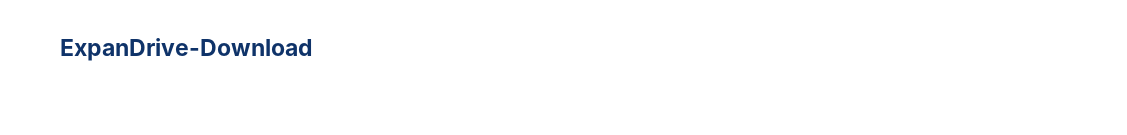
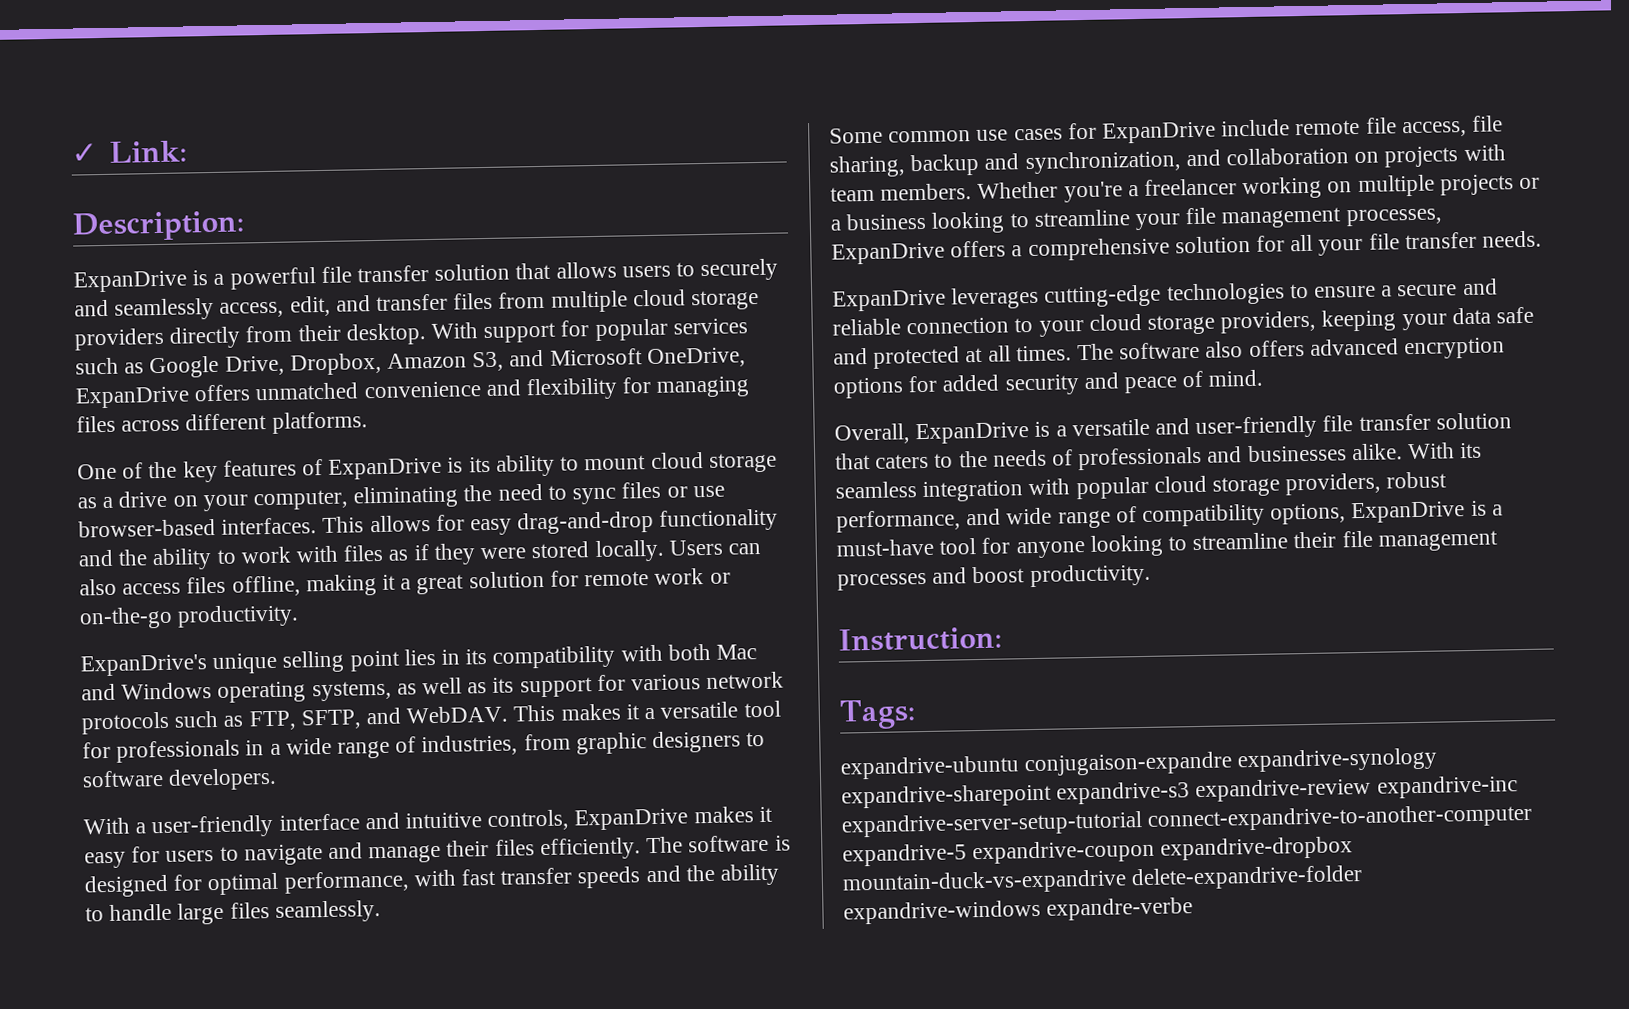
- ExpanDrive-Download
+ ✓ Link:
+ Description:
+ ExpanDrive is a powerful file transfer solution that allows users to securely and seamlessly access, edit, and transfer files from multiple cloud storage providers directly from their desktop. With support for popular services such as Google Drive, Dropbox, Amazon S3, and Microsoft OneDrive, ExpanDrive offers unmatched convenience and flexibility for managing files across different platforms.
+ One of the key features of ExpanDrive is its ability to mount cloud storage as a drive on your computer, eliminating the need to sync files or use browser-based interfaces. This allows for easy drag-and-drop functionality and the ability to work with files as if they were stored locally. Users can also access files offline, making it a great solution for remote work or on-the-go productivity.
+ ExpanDrive's unique selling point lies in its compatibility with both Mac and Windows operating systems, as well as its support for various network protocols such as FTP, SFTP, and WebDAV. This makes it a versatile tool for professionals in a wide range of industries, from graphic designers to software developers.
+ With a user-friendly interface and intuitive controls, ExpanDrive makes it easy for users to navigate and manage their files efficiently. The software is designed for optimal performance, with fast transfer speeds and the ability to handle large files seamlessly.
+ Some common use cases for ExpanDrive include remote file access, file sharing, backup and synchronization, and collaboration on projects with team members. Whether you're a freelancer working on multiple projects or a business looking to streamline your file management processes, ExpanDrive offers a comprehensive solution for all your file transfer needs.
+ ExpanDrive leverages cutting-edge technologies to ensure a secure and reliable connection to your cloud storage providers, keeping your data safe and protected at all times. The software also offers advanced encryption options for added security and peace of mind.
+ Overall, ExpanDrive is a versatile and user-friendly file transfer solution that caters to the needs of professionals and businesses alike. With its seamless integration with popular cloud storage providers, robust performance, and wide range of compatibility options, ExpanDrive is a must-have tool for anyone looking to streamline their file management processes and boost productivity.
+ Instruction:
+ Tags:
+ expandrive-ubuntu conjugaison-expandre expandrive-synology expandrive-sharepoint expandrive-s3 expandrive-review expandrive-inc expandrive-server-setup-tutorial connect-expandrive-to-another-computer expandrive-5 expandrive-coupon expandrive-dropbox mountain-duck-vs-expandrive delete-expandrive-folder expandrive-windows expandre-verbe

